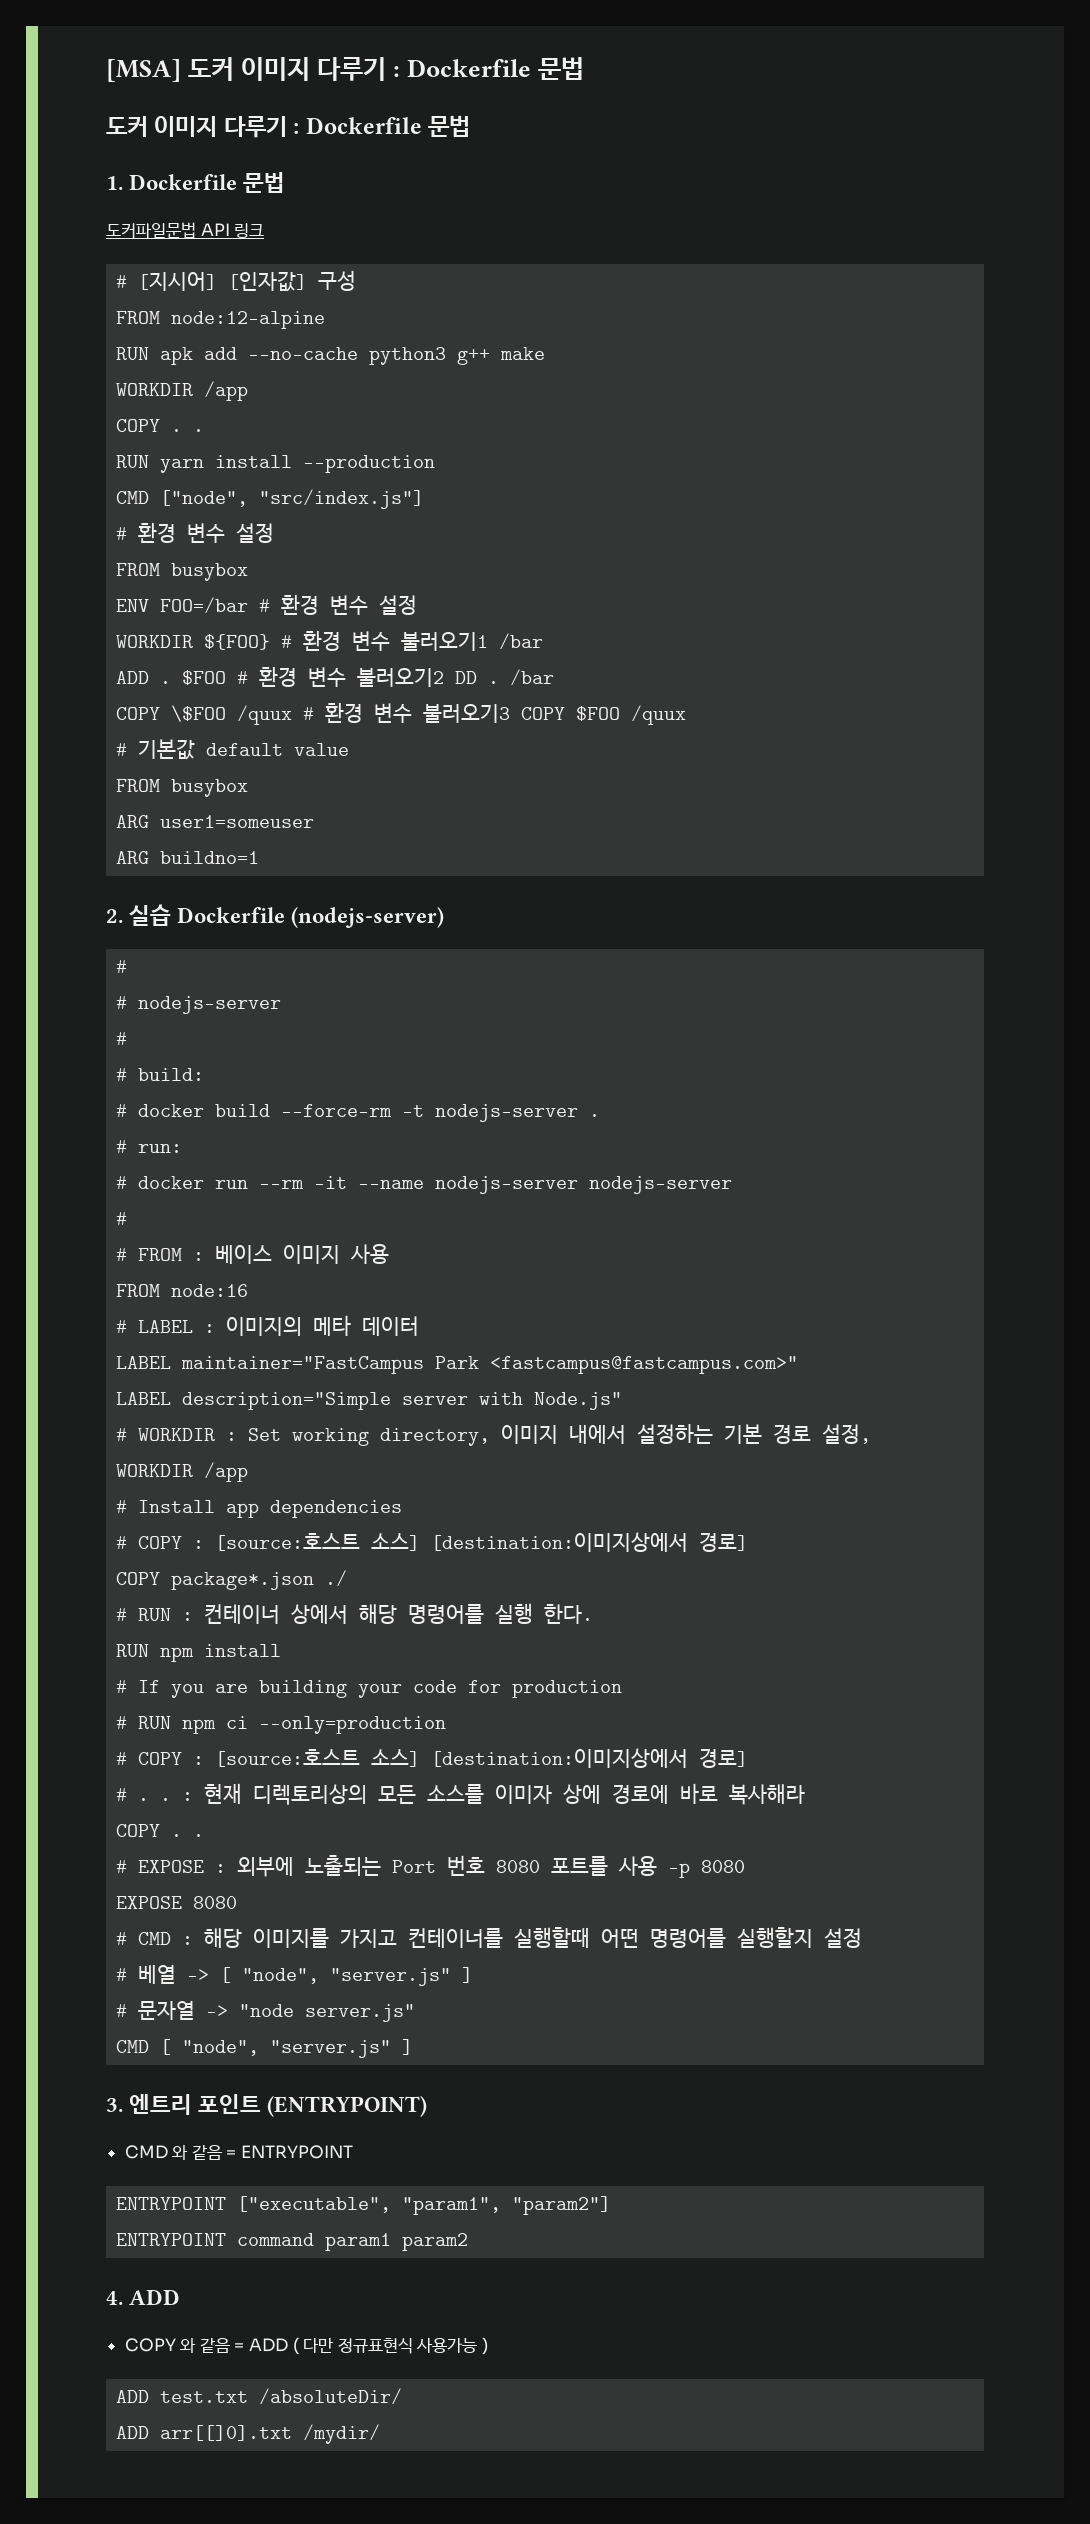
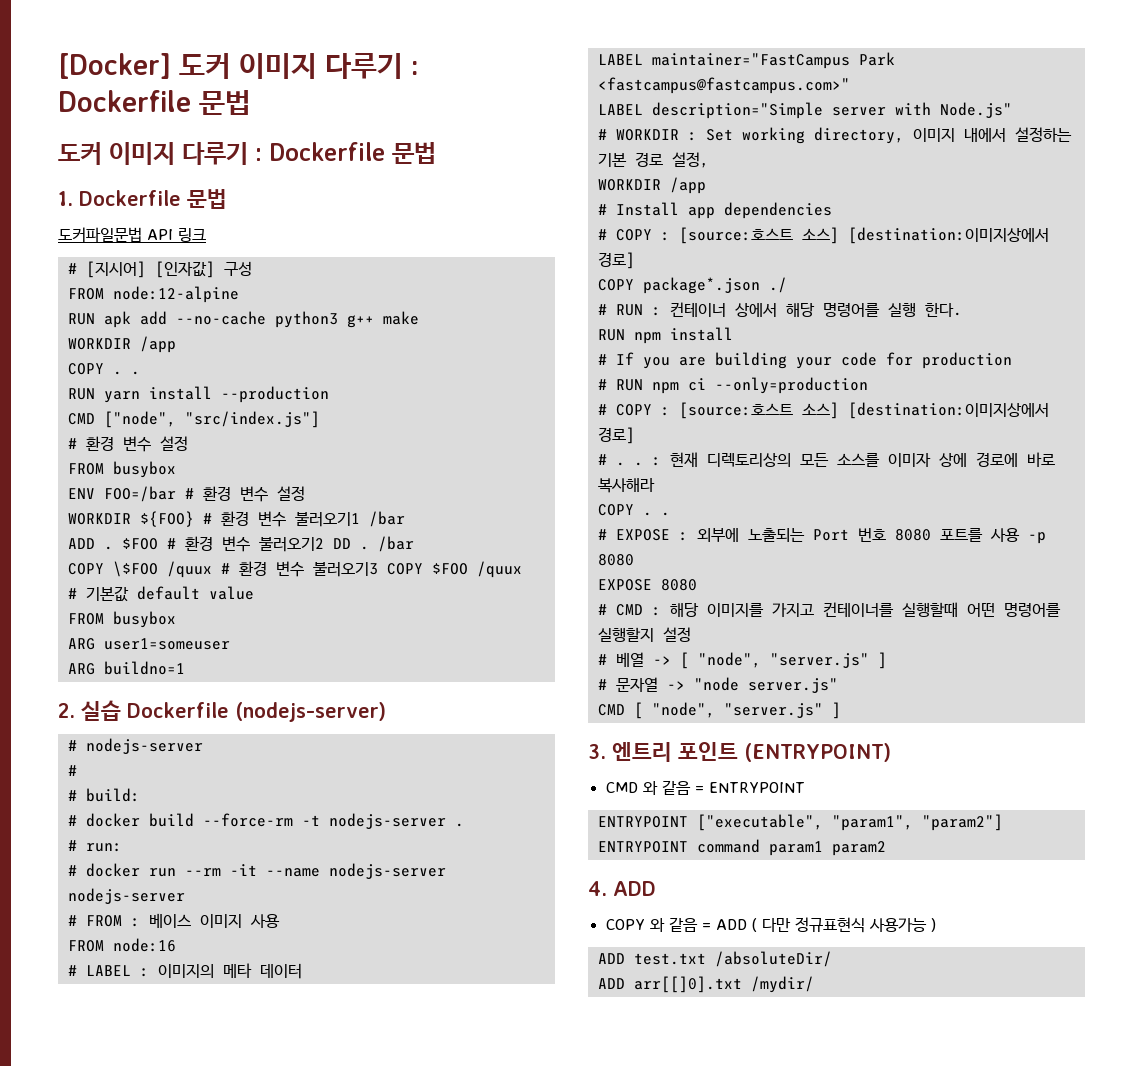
- [MSA] 도커 이미지 다루기 : Dockerfile 문법
+ [Docker] 도커 이미지 다루기 : Dockerfile 문법
  2. 실습 Dockerfile (nodejs-server)
- #
  # docker run --rm -it --name nodejs-server nodejs-server
- #

